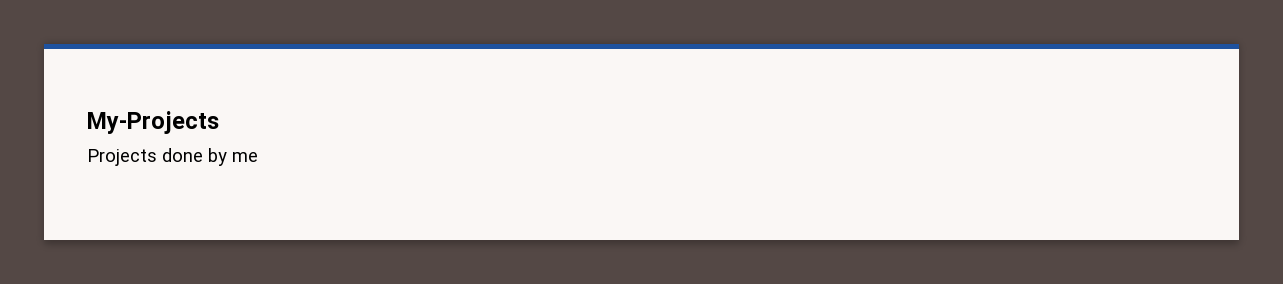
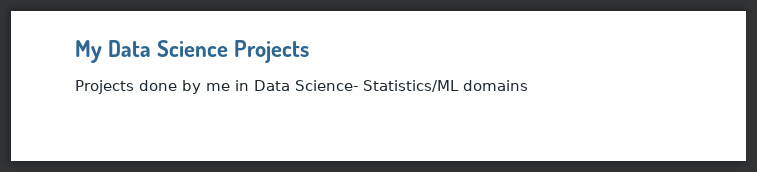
- My-Projects
+ My Data Science Projects
- Projects done by me
+ Projects done by me in Data Science- Statistics/ML domains

